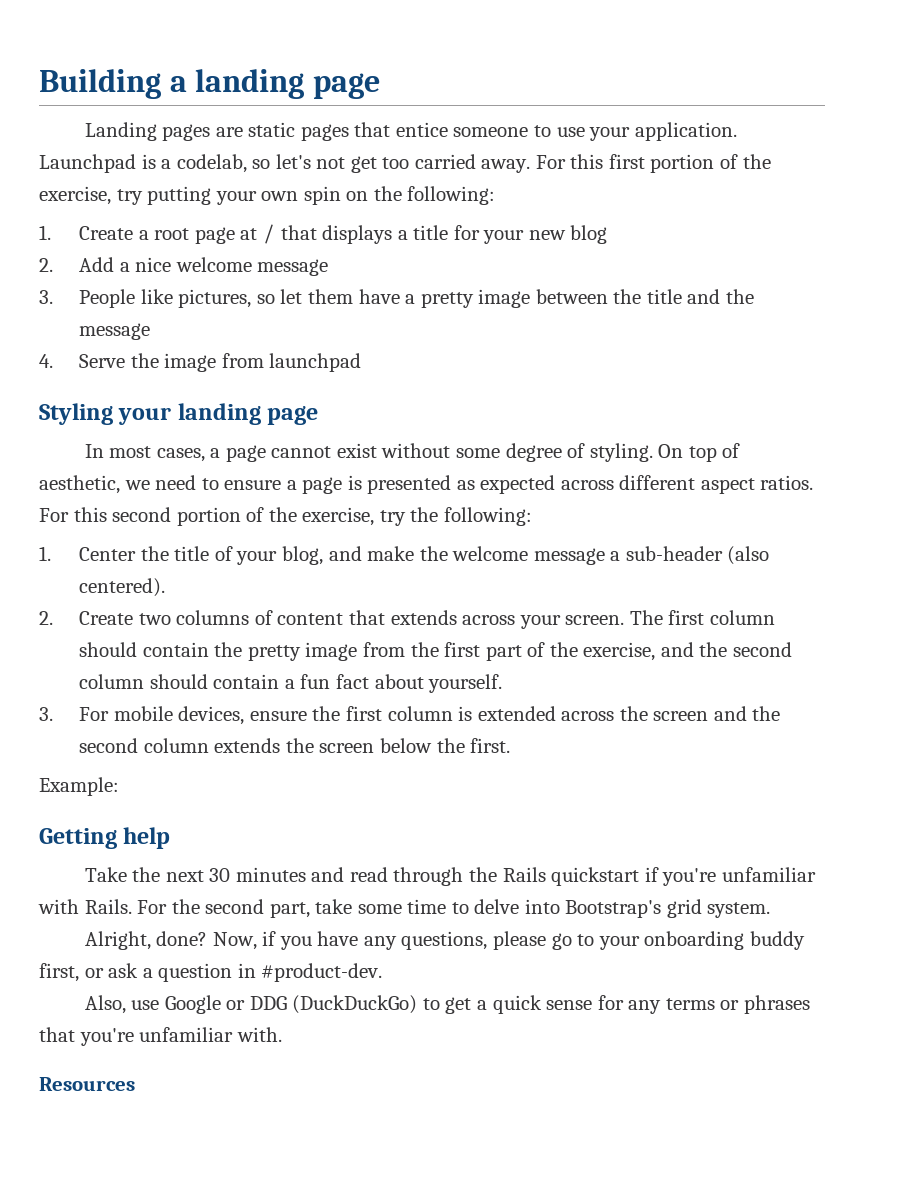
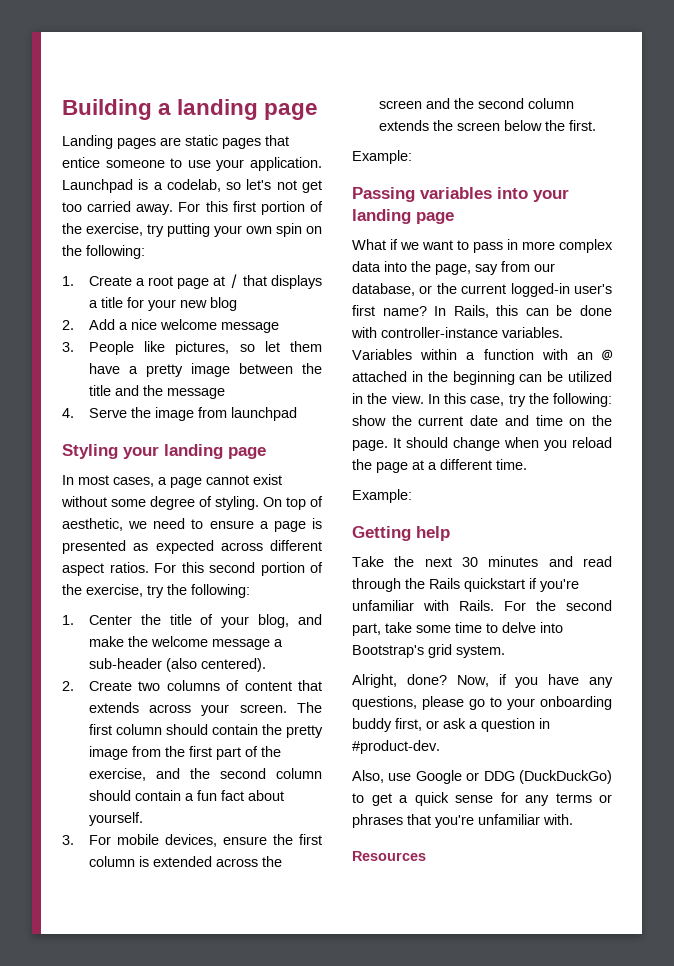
+ Passing variables into your landing page
+ What if we want to pass in more complex data into the page, say from our database, or the current logged-in user's first name? In Rails, this can be done with controller-instance variables. Variables within a function with an @ attached in the beginning can be utilized in the view. In this case, try the following: show the current date and time on the page. It should change when you reload the page at a different time.
+ Example:

